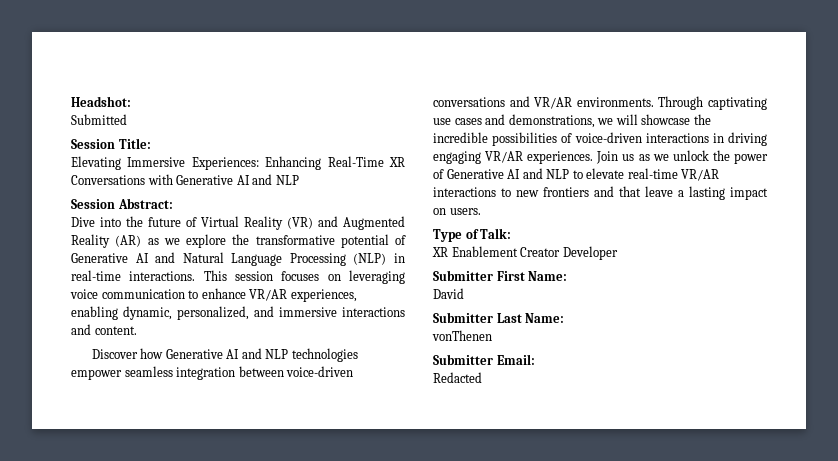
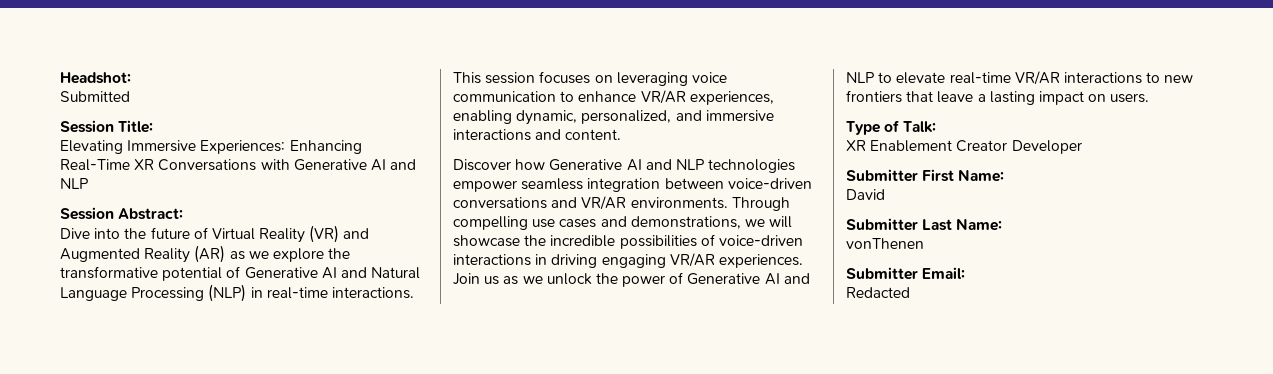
- Through captivating use cases and demonstrations, we will showcase the incredible possibilities of voice-driven interactions in driving engaging VR/AR experiences.
+ Through compelling use cases and demonstrations, we will showcase the incredible possibilities of voice-driven interactions in driving engaging VR/AR experiences.
- Join us as we unlock the power of Generative AI and NLP to elevate real-time VR/AR interactions to new frontiers and that leave a lasting impact on users.
+ Join us as we unlock the power of Generative AI and NLP to elevate real-time VR/AR interactions to new frontiers that leave a lasting impact on users.

